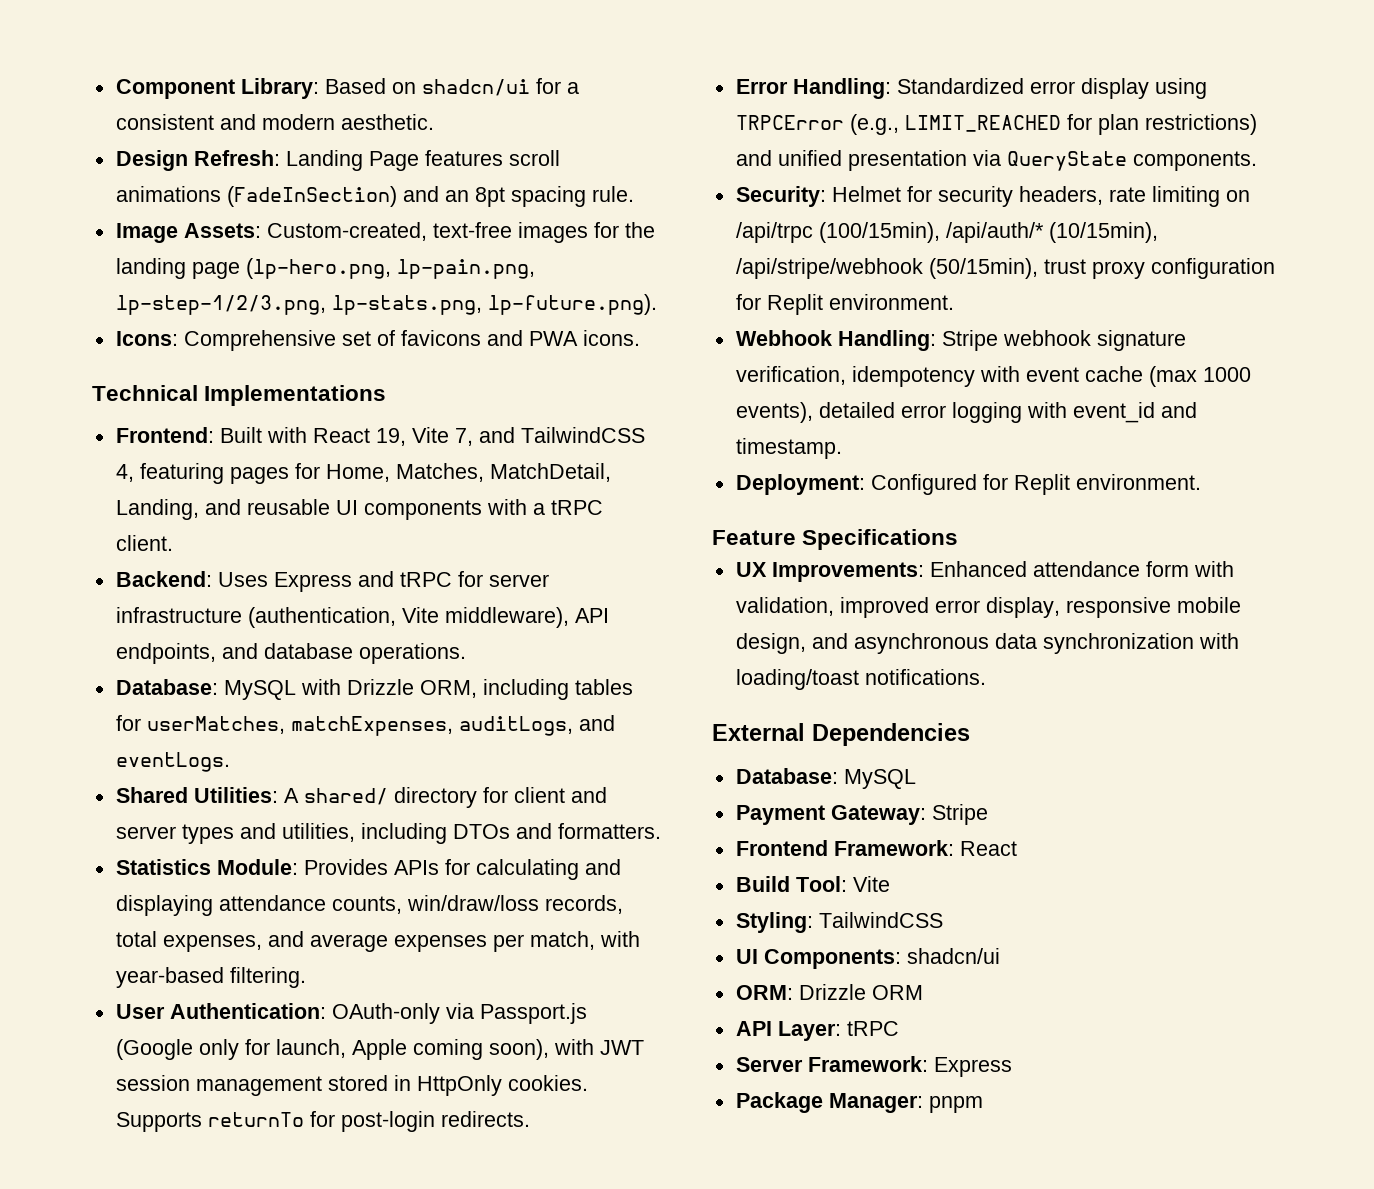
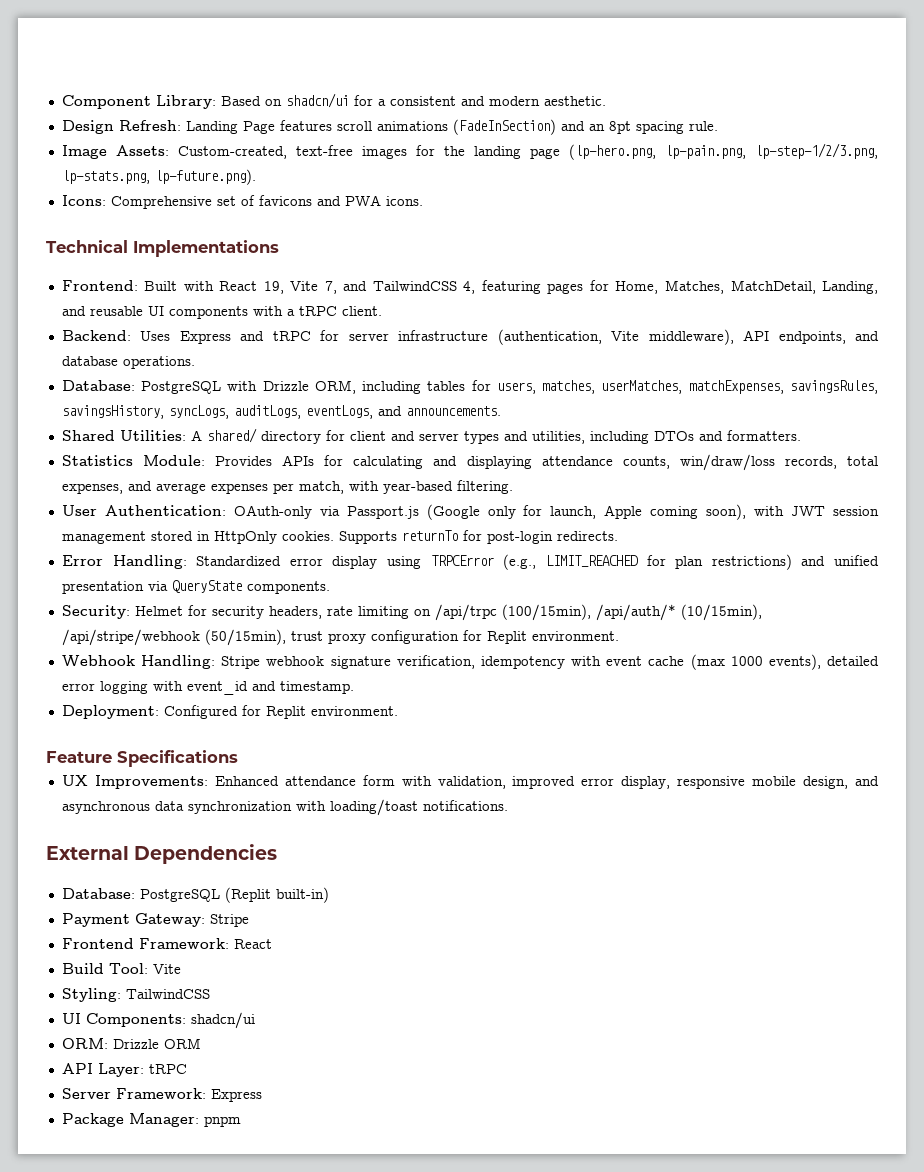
- Database: MySQL with Drizzle ORM, including tables for userMatches, matchExpenses, auditLogs, and eventLogs.
+ Database: PostgreSQL with Drizzle ORM, including tables for users, matches, userMatches, matchExpenses, savingsRules, savingsHistory, syncLogs, auditLogs, eventLogs, and announcements.
  External Dependencies
- Database: MySQL
+ Database: PostgreSQL (Replit built-in)

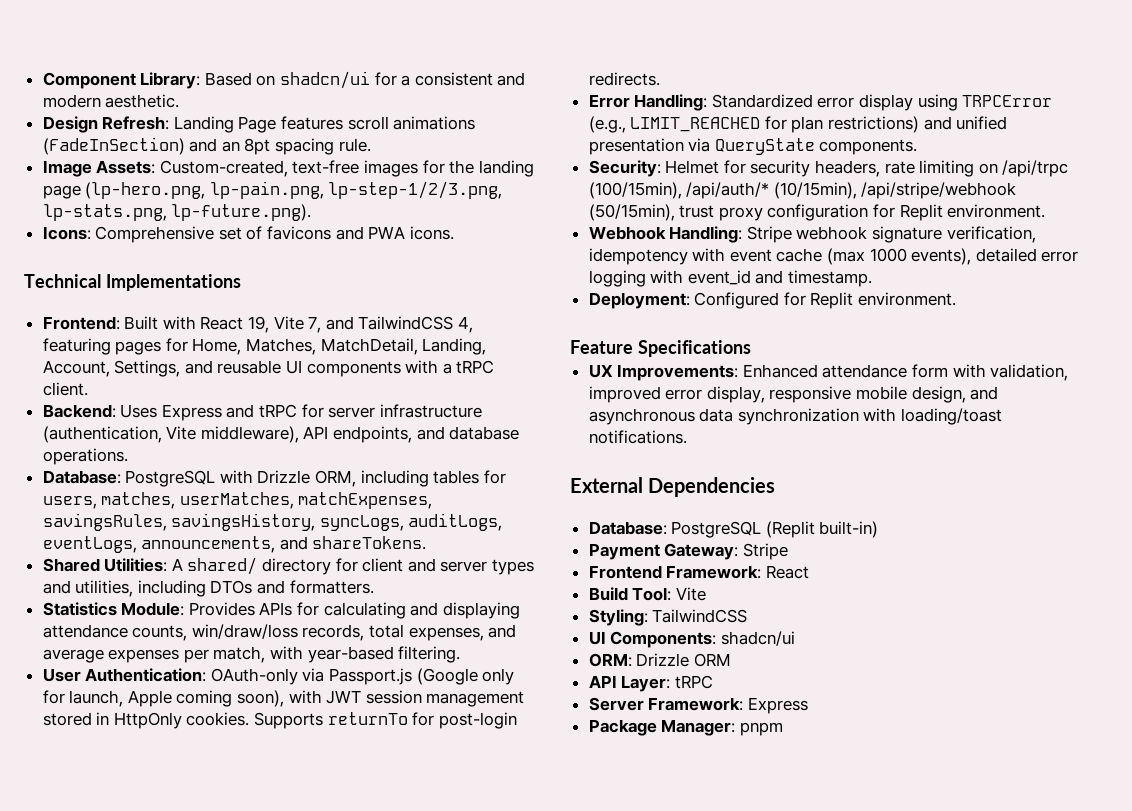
- Frontend: Built with React 19, Vite 7, and TailwindCSS 4, featuring pages for Home, Matches, MatchDetail, Landing, and reusable UI components with a tRPC client.
+ Frontend: Built with React 19, Vite 7, and TailwindCSS 4, featuring pages for Home, Matches, MatchDetail, Landing, Account, Settings, and reusable UI components with a tRPC client.
- Database: PostgreSQL with Drizzle ORM, including tables for users, matches, userMatches, matchExpenses, savingsRules, savingsHistory, syncLogs, auditLogs, eventLogs, and announcements.
+ Database: PostgreSQL with Drizzle ORM, including tables for users, matches, userMatches, matchExpenses, savingsRules, savingsHistory, syncLogs, auditLogs, eventLogs, announcements, and shareTokens.

